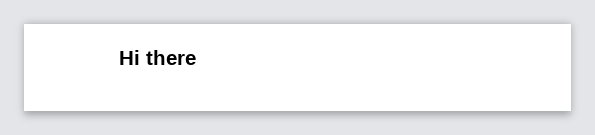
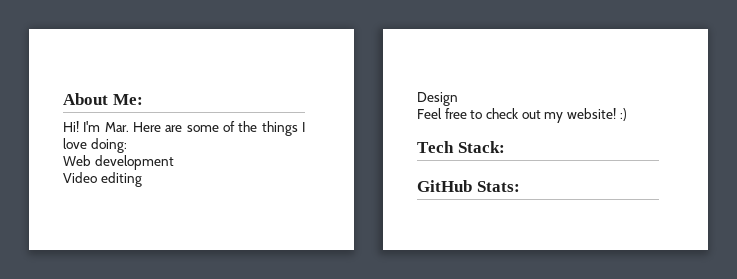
- Hi there
+ About Me:
+ Hi! I'm Mar. Here are some of the things I love doing:
+ Web development
+ Video editing
+ Design
+ Feel free to check out my website! :)
+ Tech Stack:
+ GitHub Stats:

